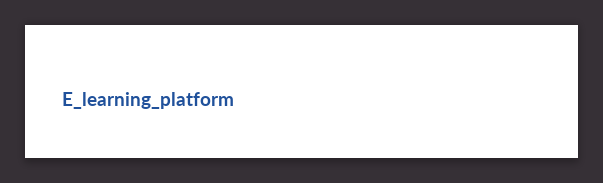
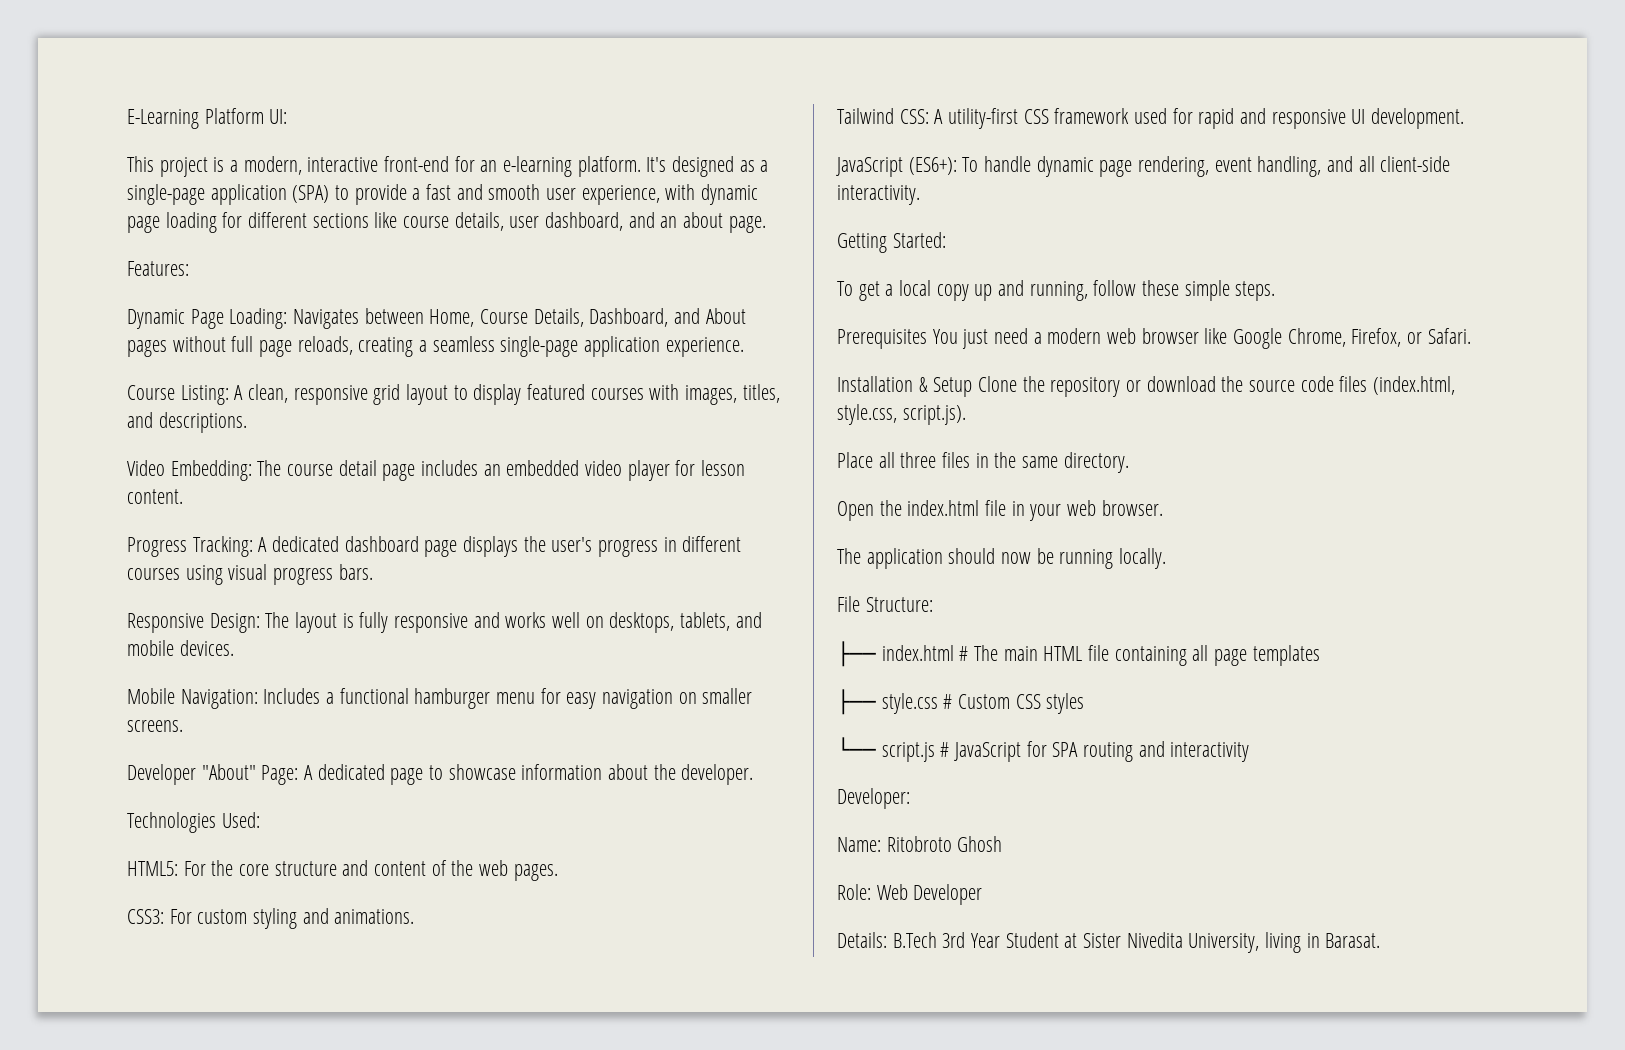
- E_learning_platform
+ E-Learning Platform UI:
+ This project is a modern, interactive front-end for an e-learning platform. It's designed as a single-page application (SPA) to provide a fast and smooth user experience, with dynamic page loading for different sections like course details, user dashboard, and an about page.
+ Features:
+ Dynamic Page Loading: Navigates between Home, Course Details, Dashboard, and About pages without full page reloads, creating a seamless single-page application experience.
+ Course Listing: A clean, responsive grid layout to display featured courses with images, titles, and descriptions.
+ Video Embedding: The course detail page includes an embedded video player for lesson content.
+ Progress Tracking: A dedicated dashboard page displays the user's progress in different courses using visual progress bars.
+ Responsive Design: The layout is fully responsive and works well on desktops, tablets, and mobile devices.
+ Mobile Navigation: Includes a functional hamburger menu for easy navigation on smaller screens.
+ Developer "About" Page: A dedicated page to showcase information about the developer.
+ Technologies Used:
+ HTML5: For the core structure and content of the web pages.
+ CSS3: For custom styling and animations.
+ Tailwind CSS: A utility-first CSS framework used for rapid and responsive UI development.
+ JavaScript (ES6+): To handle dynamic page rendering, event handling, and all client-side interactivity.
+ Getting Started:
+ To get a local copy up and running, follow these simple steps.
+ Prerequisites You just need a modern web browser like Google Chrome, Firefox, or Safari.
+ Installation & Setup Clone the repository or download the source code files (index.html, style.css, script.js).
+ Place all three files in the same directory.
+ Open the index.html file in your web browser.
+ The application should now be running locally.
+ File Structure:
+ ├── index.html # The main HTML file containing all page templates
+ ├── style.css # Custom CSS styles
+ └── script.js # JavaScript for SPA routing and interactivity
+ Developer:
+ Name: Ritobroto Ghosh
+ Role: Web Developer
+ Details: B.Tech 3rd Year Student at Sister Nivedita University, living in Barasat.

